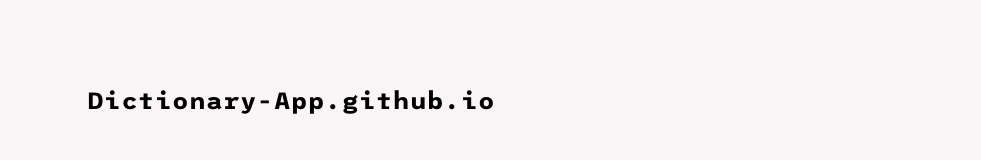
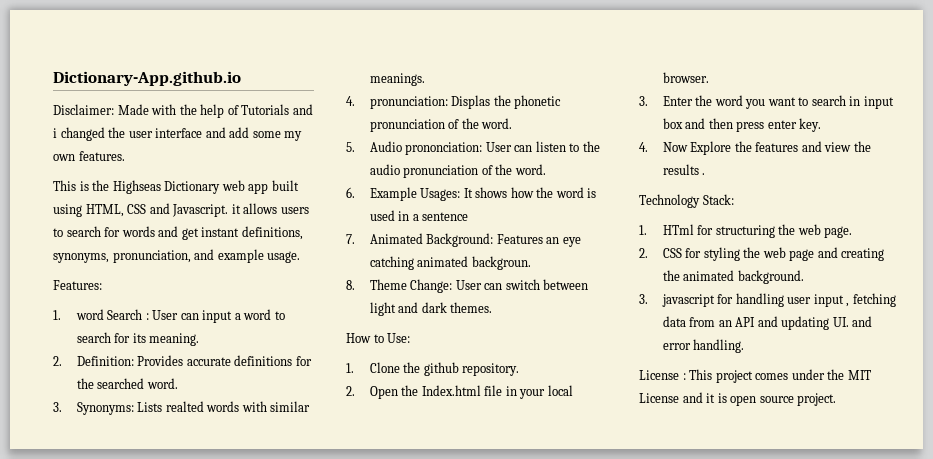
+ Disclaimer: Made with the help of Tutorials and i changed the user interface and add some my own features.
+ This is the Highseas Dictionary web app built using HTML, CSS and Javascript. it allows users to search for words and get instant definitions, synonyms, pronunciation, and example usage.
+ Features:
+ 1. word Search : User can input a word to search for its meaning.
+ 2. Definition: Provides accurate definitions for the searched word.
+ 3. Synonyms: Lists realted words with similar meanings.
+ 4. pronunciation: Displas the phonetic pronunciation of the word.
+ 5. Audio prononciation: User can listen to the audio pronunciation of the word.
+ 6. Example Usages: It shows how the word is used in a sentence
+ 7. Animated Background: Features an eye catching animated backgroun.
+ 8. Theme Change: User can switch between light and dark themes.
+ How to Use:
+ 1. Clone the github repository.
+ 2. Open the Index.html file in your local browser.
+ 3. Enter the word you want to search in input box and then press enter key.
+ 4. Now Explore the features and view the results .
+ Technology Stack:
+ 1. HTml for structuring the web page.
+ 2. CSS for styling the web page and creating the animated background.
+ 3. javascript for handling user input , fetching data from an API and updating UI. and error handling.
+ License : This project comes under the MIT License and it is open source project.

